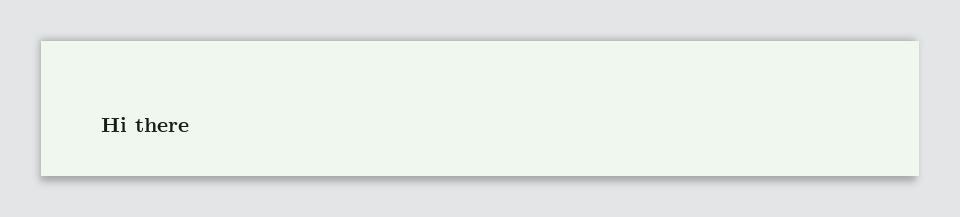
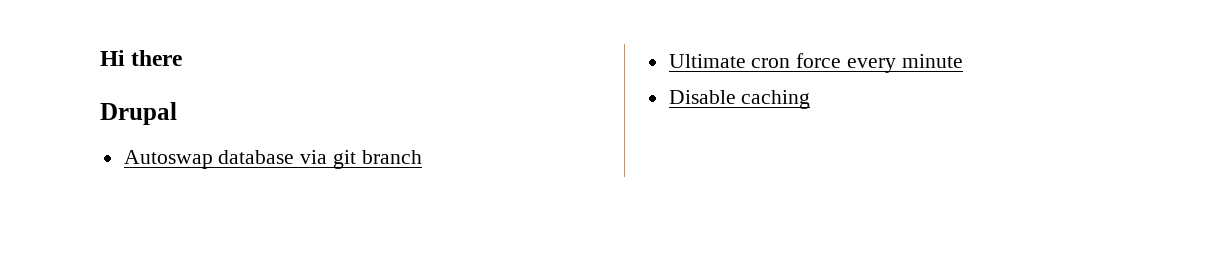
+ Drupal
+ Autoswap database via git branch
+ Ultimate cron force every minute
+ Disable caching

